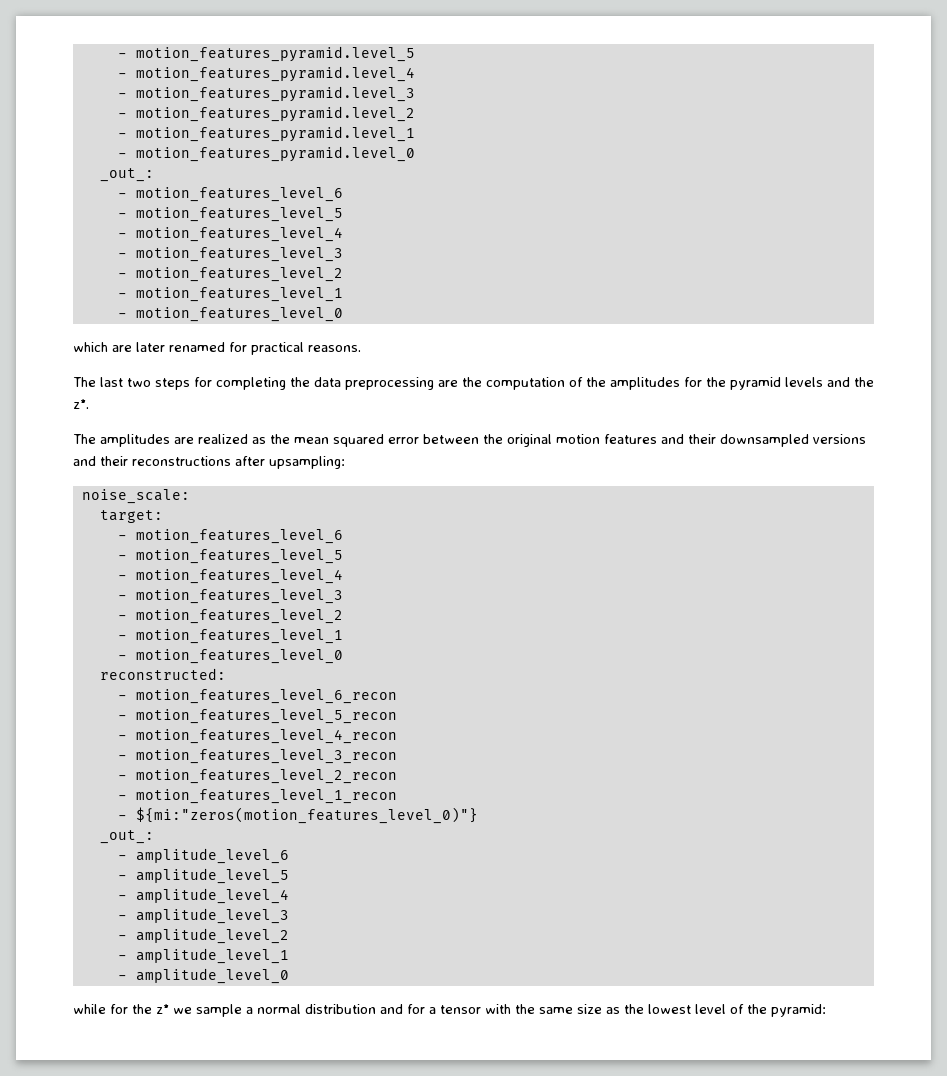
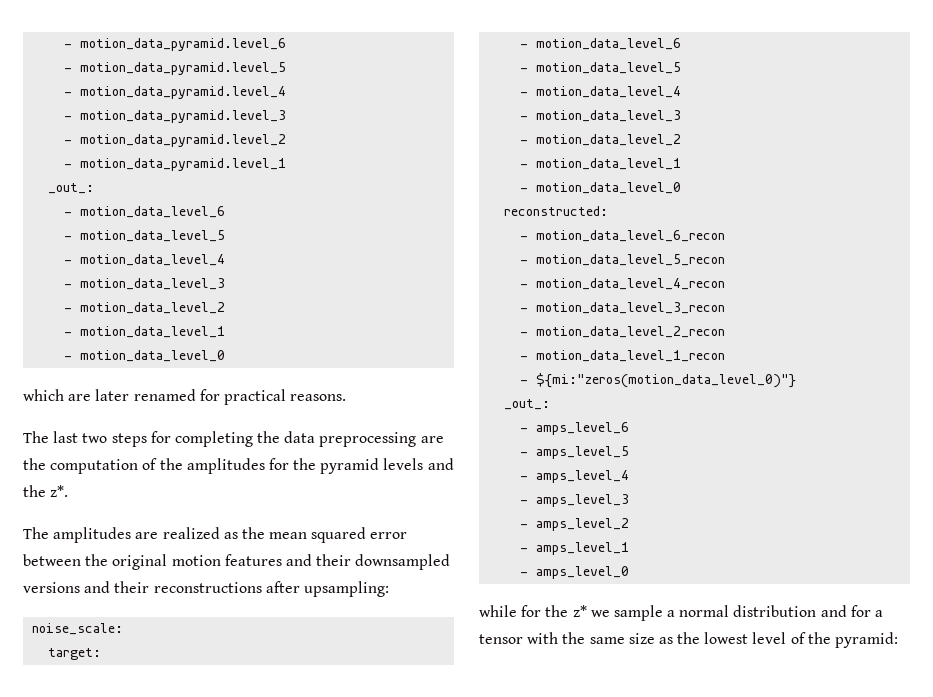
- - motion_features_pyramid.level_5
- - motion_features_pyramid.level_4
- - motion_features_pyramid.level_3
- - motion_features_pyramid.level_2
- - motion_features_pyramid.level_1
- - motion_features_pyramid.level_0
+ - motion_data_pyramid.level_6
+ - motion_data_pyramid.level_5
+ - motion_data_pyramid.level_4
+ - motion_data_pyramid.level_3
+ - motion_data_pyramid.level_2
+ - motion_data_pyramid.level_1
  _out_:
- - motion_features_level_6
- - motion_features_level_5
- - motion_features_level_4
- - motion_features_level_3
- - motion_features_level_2
- - motion_features_level_1
- - motion_features_level_0
+ - motion_data_level_6
+ - motion_data_level_5
+ - motion_data_level_4
+ - motion_data_level_3
+ - motion_data_level_2
+ - motion_data_level_1
+ - motion_data_level_0
  target:
- - motion_features_level_6
- - motion_features_level_5
- - motion_features_level_4
- - motion_features_level_3
- - motion_features_level_2
- - motion_features_level_1
- - motion_features_level_0
+ - motion_data_level_6
+ - motion_data_level_5
+ - motion_data_level_4
+ - motion_data_level_3
+ - motion_data_level_2
+ - motion_data_level_1
+ - motion_data_level_0
- - motion_features_level_6_recon
- - motion_features_level_5_recon
- - motion_features_level_4_recon
- - motion_features_level_3_recon
- - motion_features_level_2_recon
- - motion_features_level_1_recon
- - ${mi:"zeros(motion_features_level_0)"}
+ - motion_data_level_6_recon
+ - motion_data_level_5_recon
+ - motion_data_level_4_recon
+ - motion_data_level_3_recon
+ - motion_data_level_2_recon
+ - motion_data_level_1_recon
+ - ${mi:"zeros(motion_data_level_0)"}
  _out_:
- - amplitude_level_6
- - amplitude_level_5
- - amplitude_level_4
- - amplitude_level_3
- - amplitude_level_2
- - amplitude_level_1
- - amplitude_level_0
+ - amps_level_6
+ - amps_level_5
+ - amps_level_4
+ - amps_level_3
+ - amps_level_2
+ - amps_level_1
+ - amps_level_0

